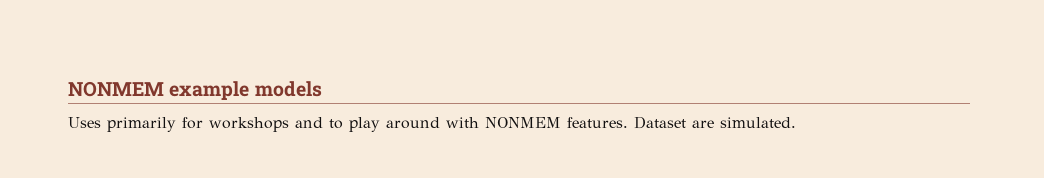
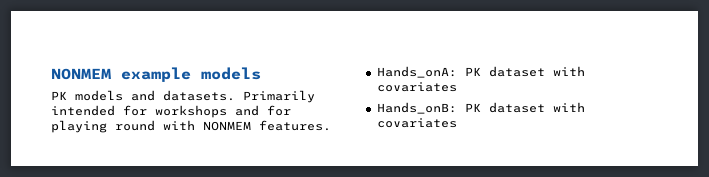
- Uses primarily for workshops and to play around with NONMEM features. Dataset are simulated.
+ PK models and datasets. Primarily intended for workshops and for playing round with NONMEM features.
+ Hands_onA: PK dataset with covariates
+ Hands_onB: PK dataset with covariates

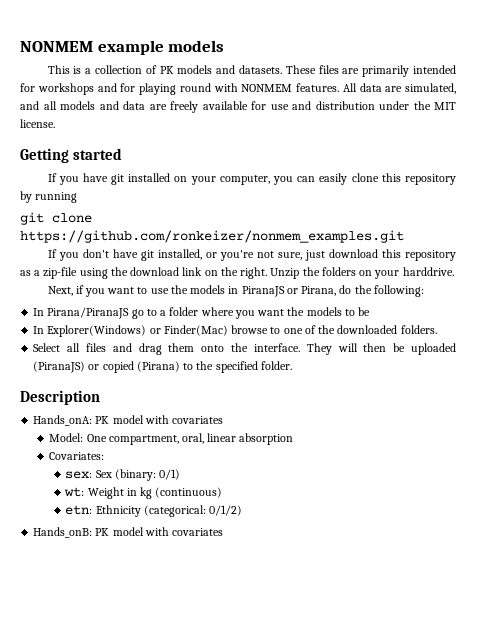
- PK models and datasets. Primarily intended for workshops and for playing round with NONMEM features.
+ This is a collection of PK models and datasets. These files are primarily intended for workshops and for playing round with NONMEM features. All data are simulated, and all models and data are freely available for use and distribution under the MIT license.
+ Getting started
+ If you have git installed on your computer, you can easily clone this repository by running
+ git clone https://github.com/ronkeizer/nonmem_examples.git
+ If you don't have git installed, or you're not sure, just download this repository as a zip-file using the download link on the right. Unzip the folders on your harddrive.
+ Next, if you want to use the models in PiranaJS or Pirana, do the following:
+ In Pirana/PiranaJS go to a folder where you want the models to be
+ In Explorer(Windows) or Finder(Mac) browse to one of the downloaded folders.
+ Select all files and drag them onto the interface. They will then be uploaded (PiranaJS) or copied (Pirana) to the specified folder.
+ Description
- Hands_onA: PK dataset with covariates
+ Hands_onA: PK model with covariates
+ Model: One compartment, oral, linear absorption
+ Covariates:
+ sex: Sex (binary: 0/1)
+ wt: Weight in kg (continuous)
+ etn: Ethnicity (categorical: 0/1/2)
- Hands_onB: PK dataset with covariates
+ Hands_onB: PK model with covariates

